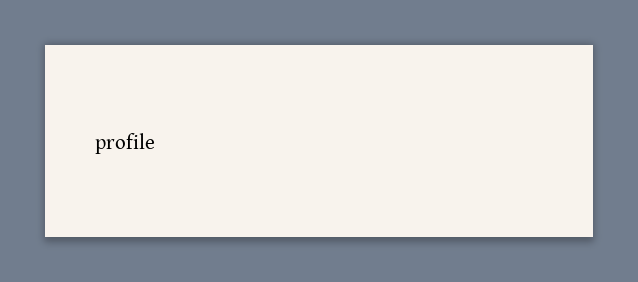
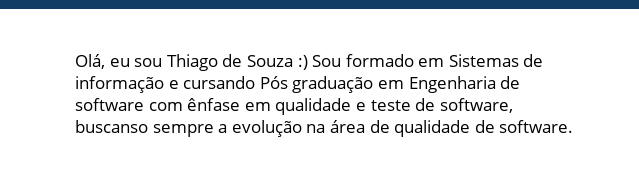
- profile
+ Olá, eu sou Thiago de Souza :) Sou formado em Sistemas de informação e cursando Pós graduação em Engenharia de software com ênfase em qualidade e teste de software, buscanso sempre a evolução na área de qualidade de software.

